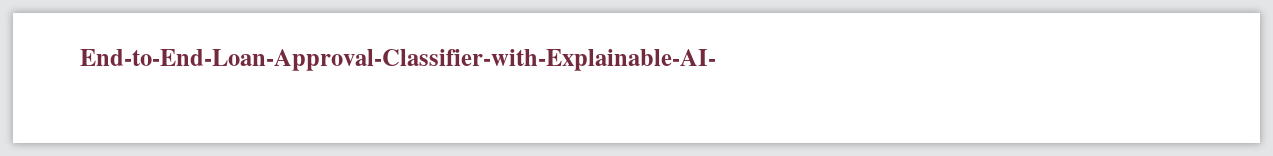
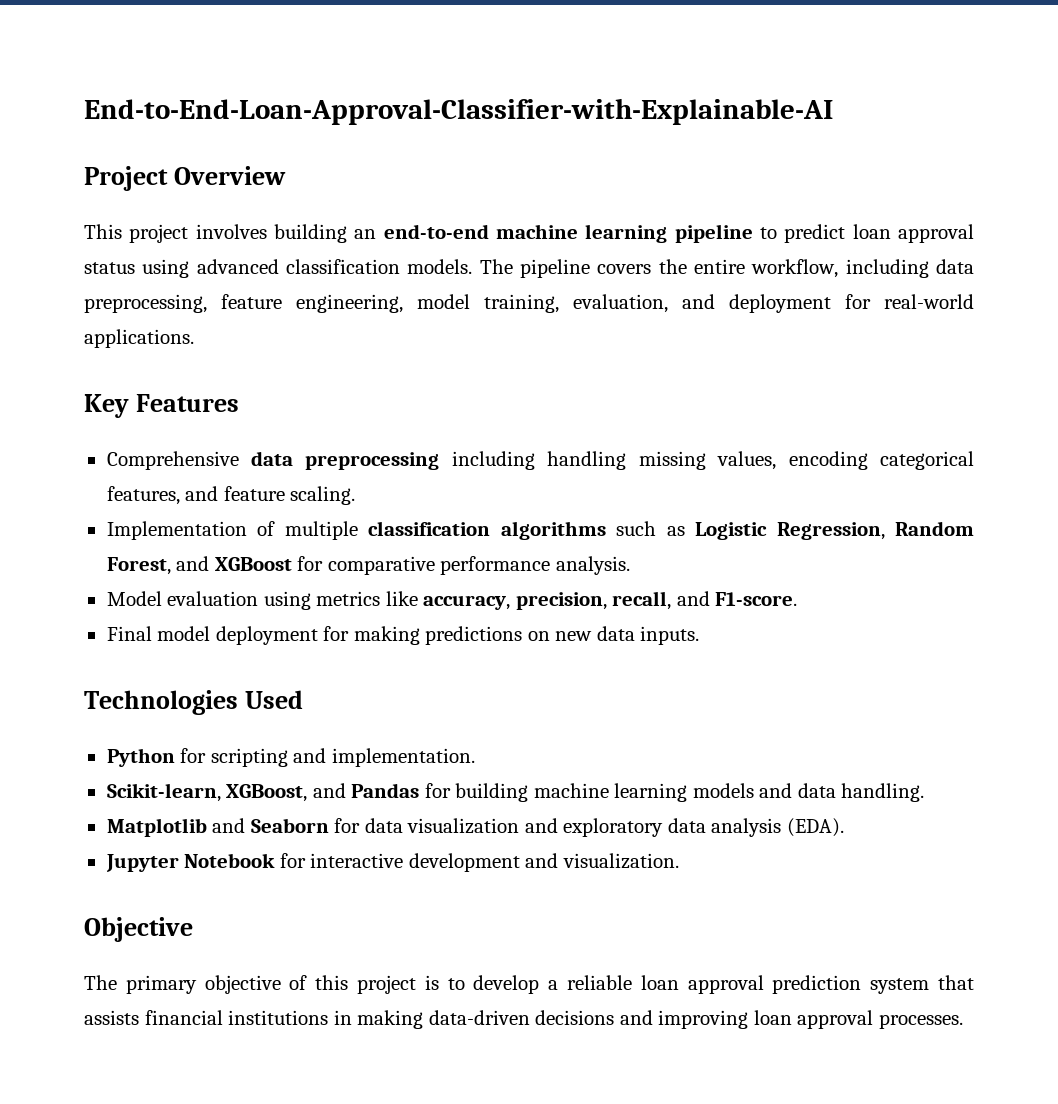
- End-to-End-Loan-Approval-Classifier-with-Explainable-AI-
+ End-to-End-Loan-Approval-Classifier-with-Explainable-AI
+ Project Overview
+ This project involves building an end-to-end machine learning pipeline to predict loan approval status using advanced classification models. The pipeline covers the entire workflow, including data preprocessing, feature engineering, model training, evaluation, and deployment for real-world applications.
+ Key Features
+ Comprehensive data preprocessing including handling missing values, encoding categorical features, and feature scaling.
+ Implementation of multiple classification algorithms such as Logistic Regression, Random Forest, and XGBoost for comparative performance analysis.
+ Model evaluation using metrics like accuracy, precision, recall, and F1-score.
+ Final model deployment for making predictions on new data inputs.
+ Technologies Used
+ Python for scripting and implementation.
+ Scikit-learn, XGBoost, and Pandas for building machine learning models and data handling.
+ Matplotlib and Seaborn for data visualization and exploratory data analysis (EDA).
+ Jupyter Notebook for interactive development and visualization.
+ Objective
+ The primary objective of this project is to develop a reliable loan approval prediction system that assists financial institutions in making data-driven decisions and improving loan approval processes.

